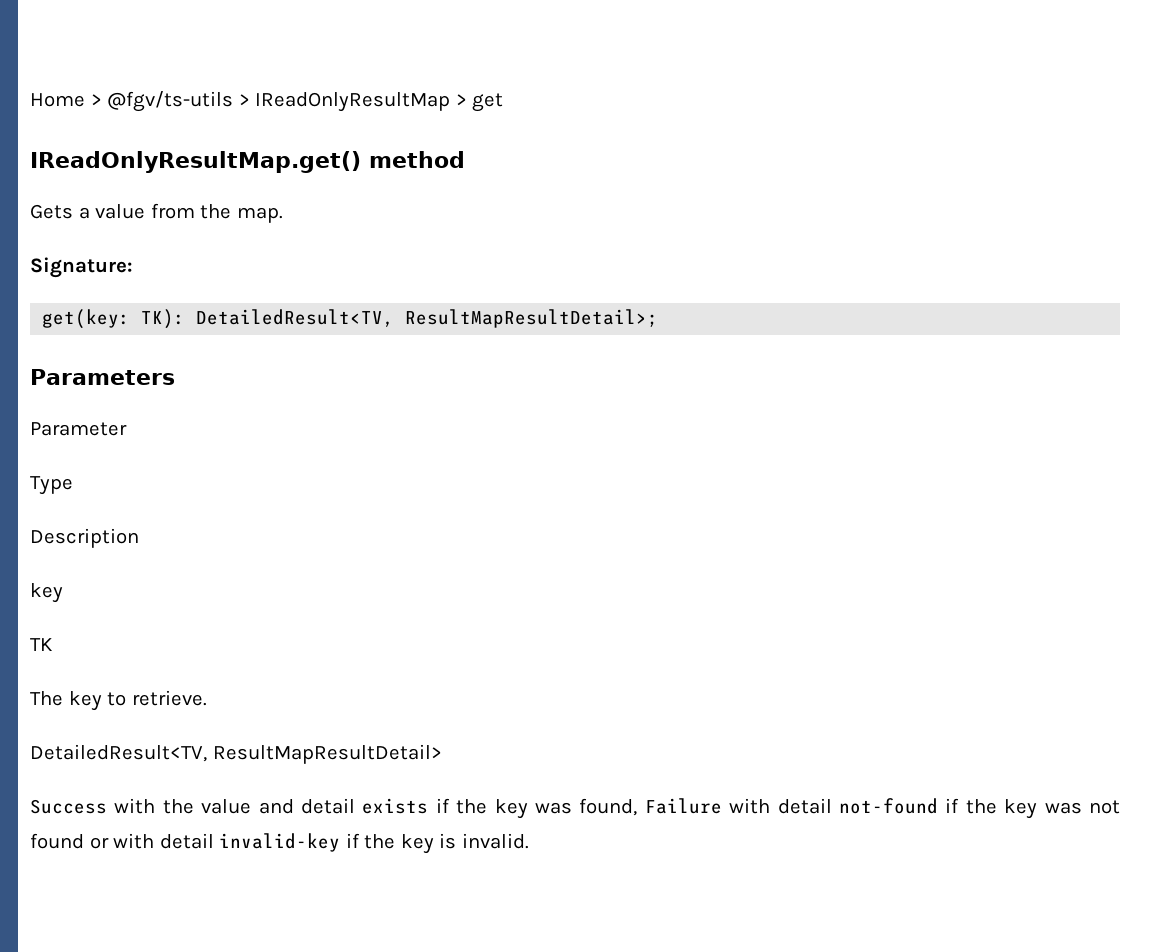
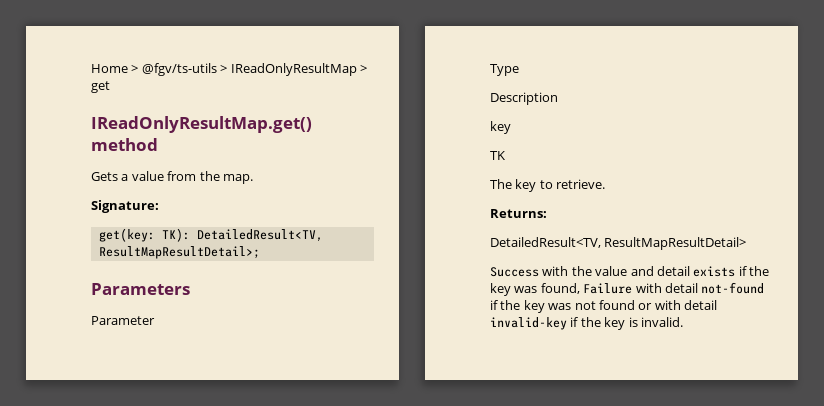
+ Returns:

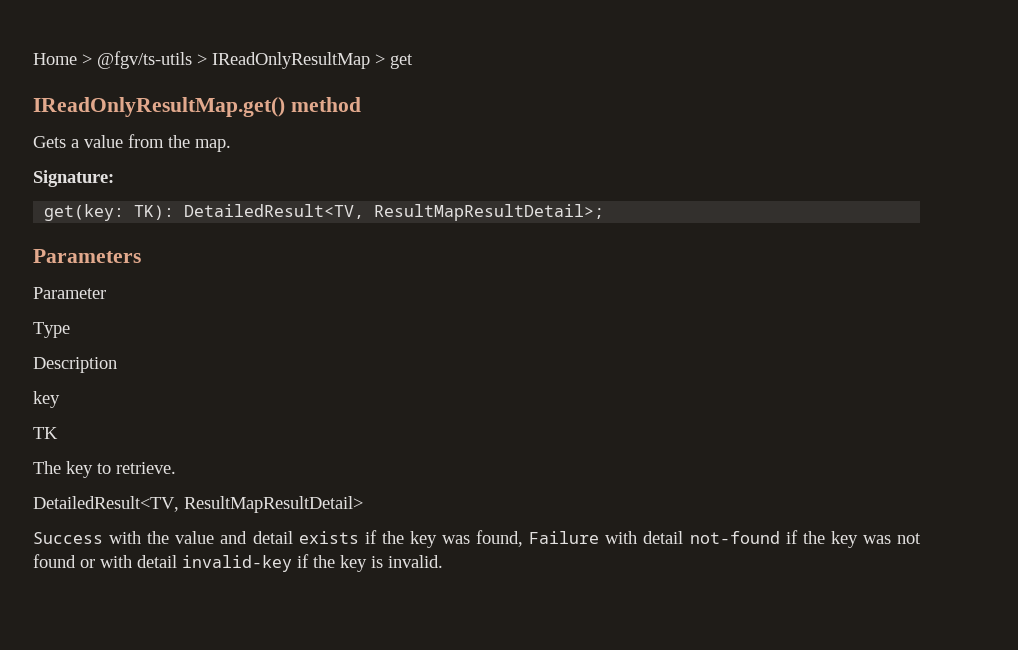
- Returns:

